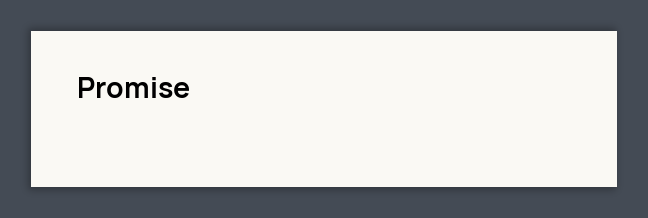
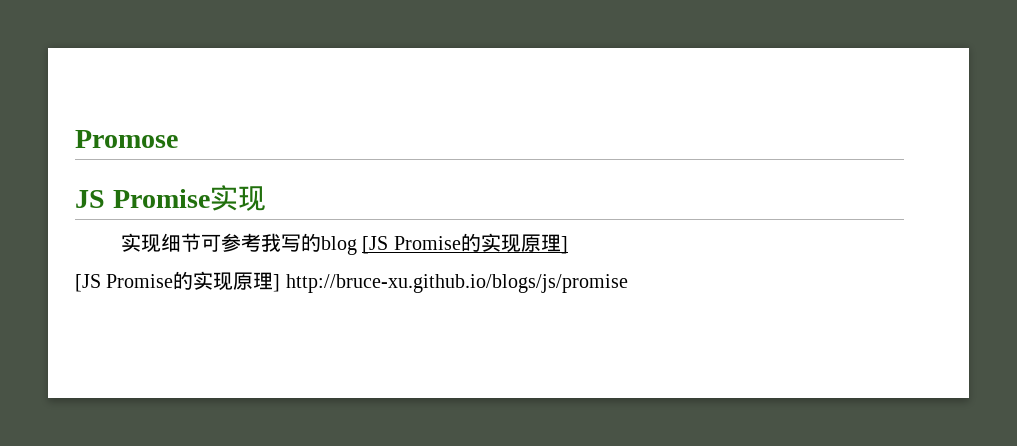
- Promise
+ Promose
+ JS Promise实现
+ 实现细节可参考我写的blog [JS Promise的实现原理]
+ [JS Promise的实现原理] http://bruce-xu.github.io/blogs/js/promise

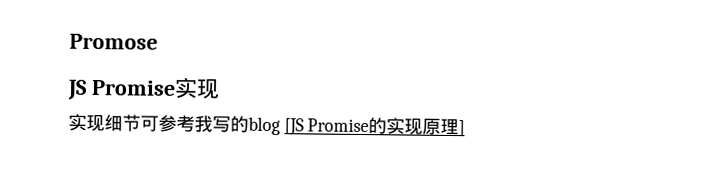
- [JS Promise的实现原理] http://bruce-xu.github.io/blogs/js/promise

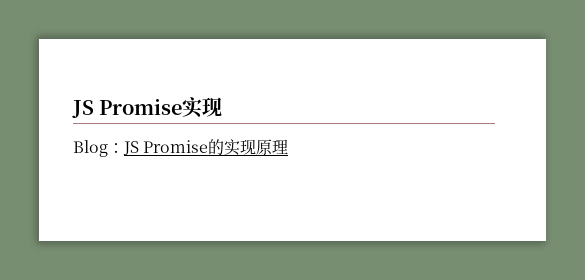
- Promose
- 实现细节可参考我写的blog [JS Promise的实现原理]
+ Blog：JS Promise的实现原理

